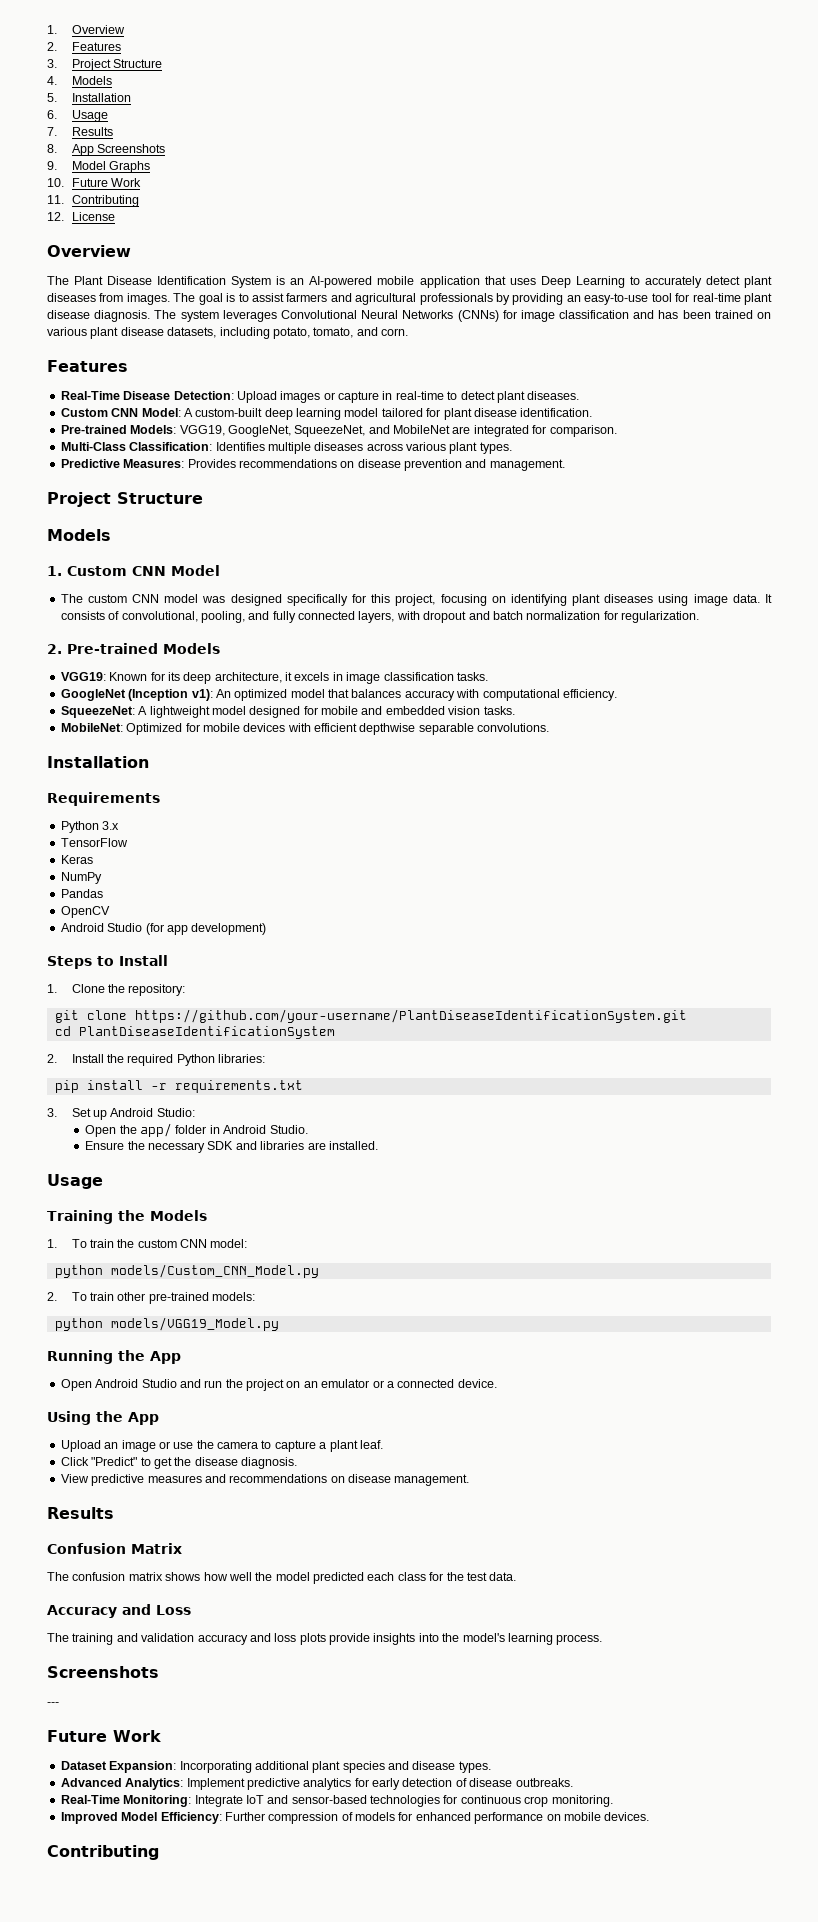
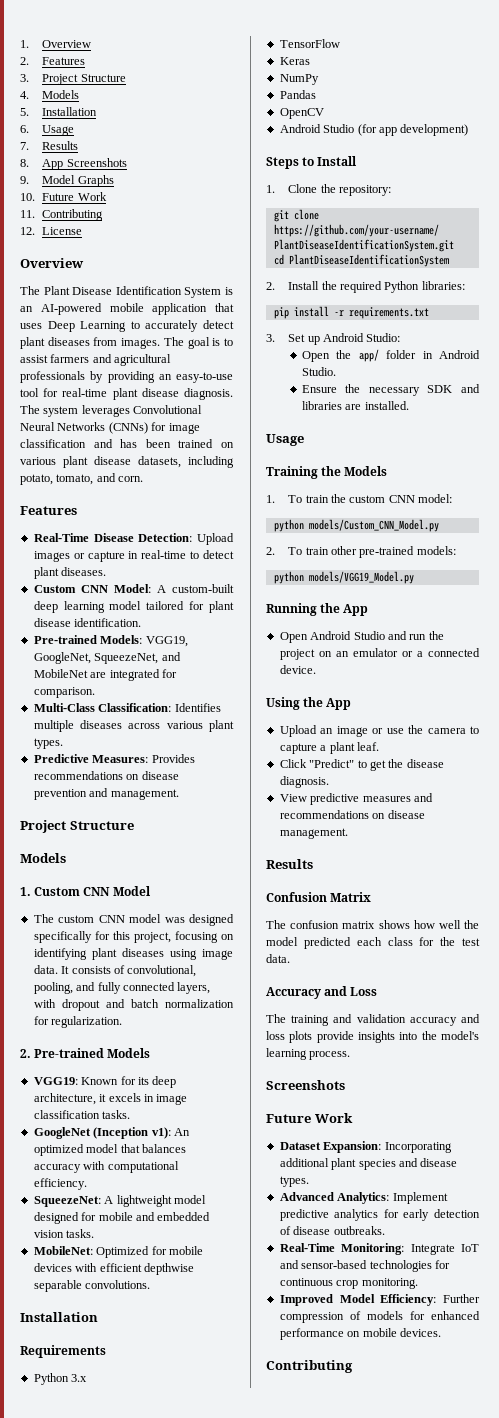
- ---

